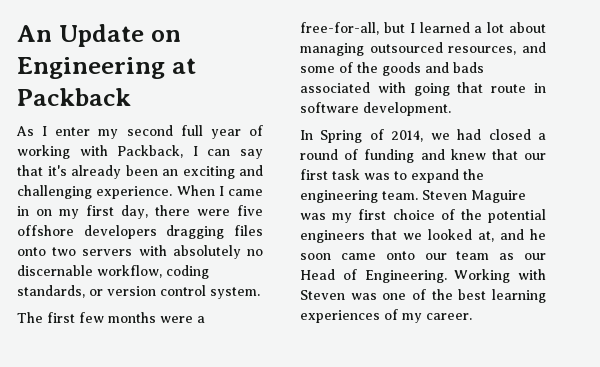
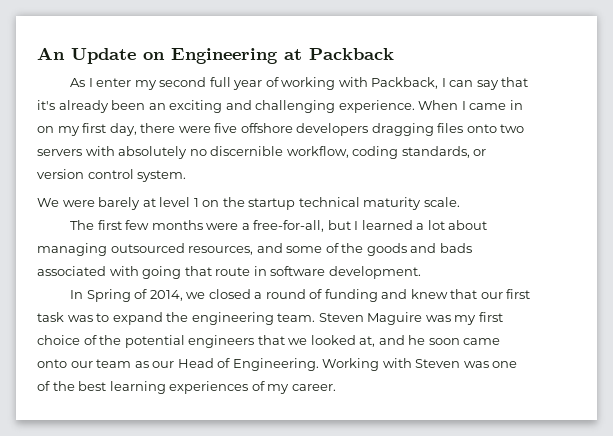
- When I came in on my first day, there were five offshore developers dragging files onto two servers with absolutely no discernable workflow, coding standards, or version control system.
+ When I came in on my first day, there were five offshore developers dragging files onto two servers with absolutely no discernible workflow, coding standards, or version control system.
+ We were barely at level 1 on the startup technical maturity scale.
- In Spring of 2014, we had closed a round of funding and knew that our first task was to expand the engineering team.
+ In Spring of 2014, we closed a round of funding and knew that our first task was to expand the engineering team.

